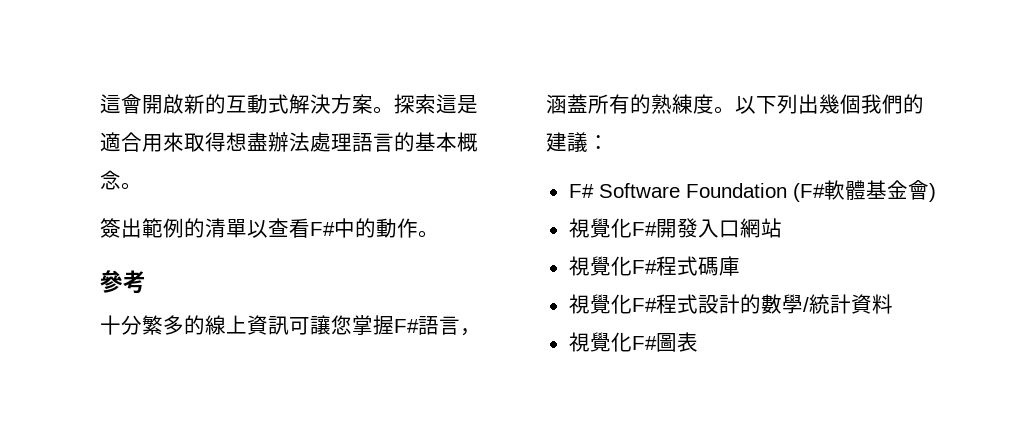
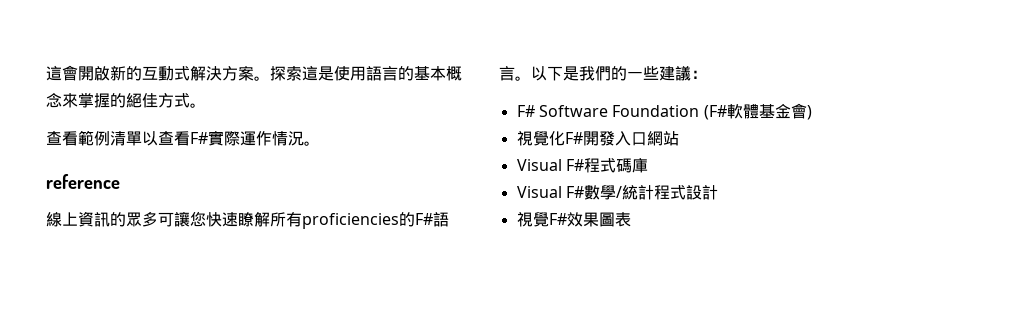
- 探索這是適合用來取得想盡辦法處理語言的基本概念。
- 簽出範例的清單以查看F#中的動作。
- 參考
- 十分繁多的線上資訊可讓您掌握F#語言，涵蓋所有的熟練度。以下列出幾個我們的建議：
+ 探索這是使用語言的基本概念來掌握的絕佳方式。
+ 查看範例清單以查看F#實際運作情況。
+ reference
+ 線上資訊的眾多可讓您快速瞭解所有proficiencies的F#語言。以下是我們的一些建議：
- 視覺化F#程式碼庫
+ Visual F#程式碼庫
- 視覺化F#程式設計的數學/統計資料
- 視覺化F#圖表
+ Visual F#數學/統計程式設計
+ 視覺F#效果圖表

